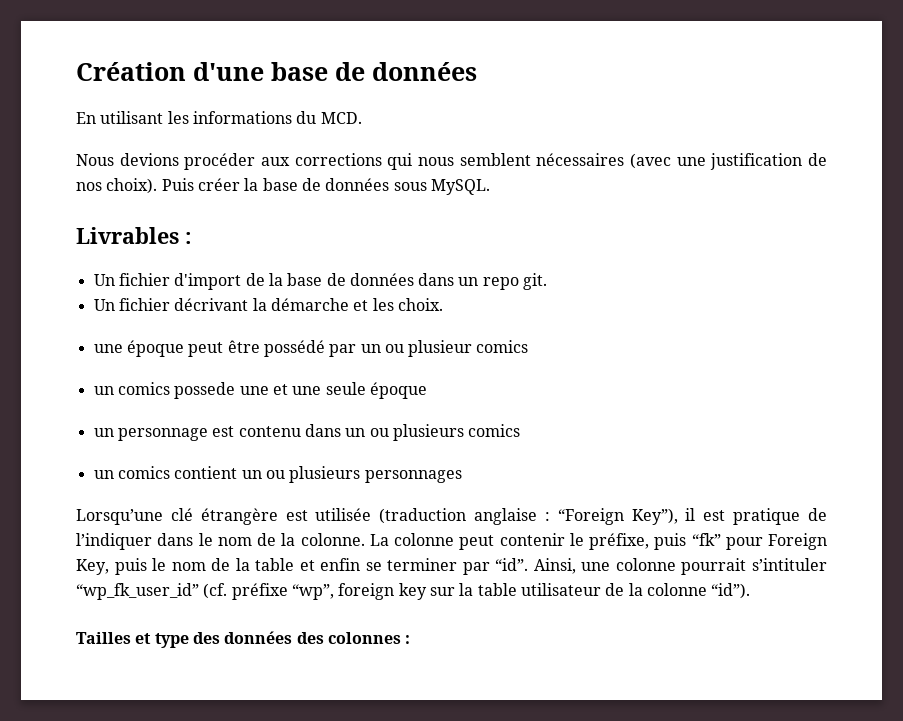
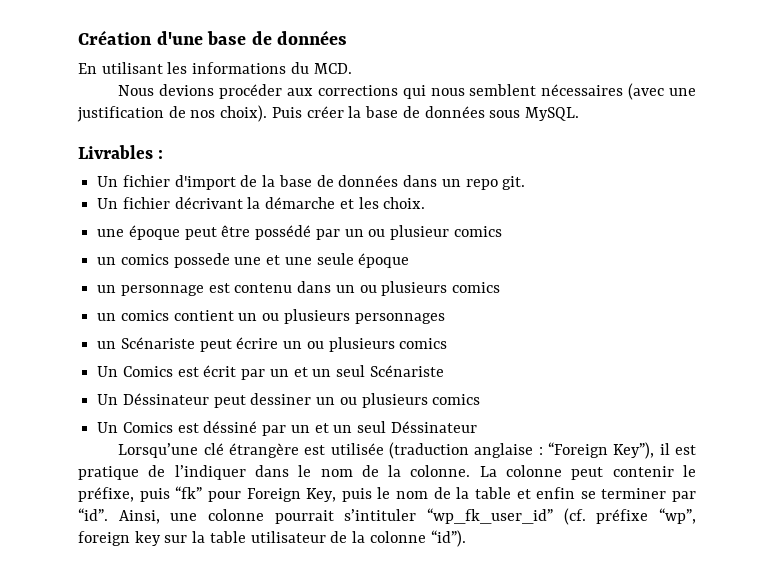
+ un Scénariste peut écrire un ou plusieurs comics
+ Un Comics est écrit par un et un seul Scénariste
+ Un Déssinateur peut dessiner un ou plusieurs comics
+ Un Comics est déssiné par un et un seul Déssinateur
- Tailles et type des données des colonnes :

